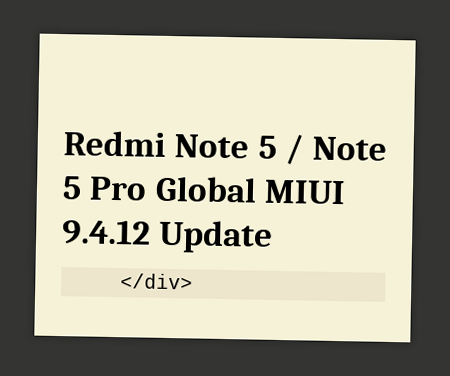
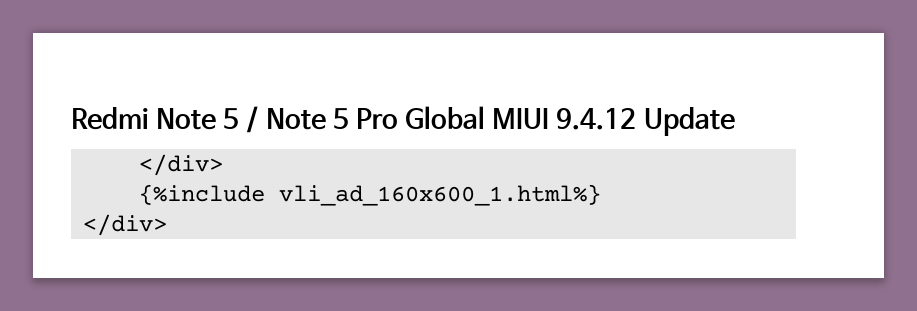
+ {%include vli_ad_160x600_1.html%}
+ </div>

